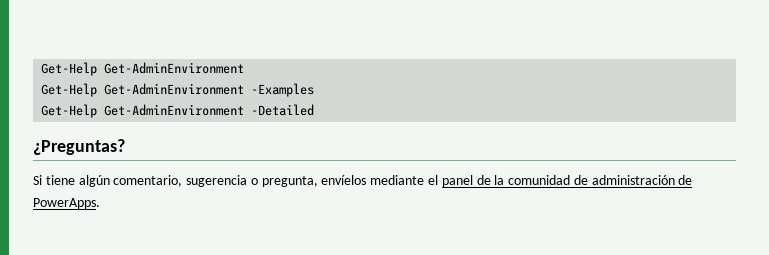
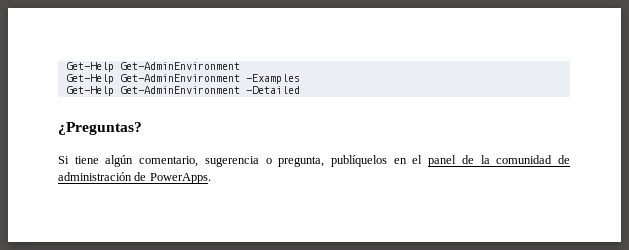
- Si tiene algún comentario, sugerencia o pregunta, envíelos mediante el panel de la comunidad de administración de PowerApps.
+ Si tiene algún comentario, sugerencia o pregunta, publíquelos en el panel de la comunidad de administración de PowerApps.

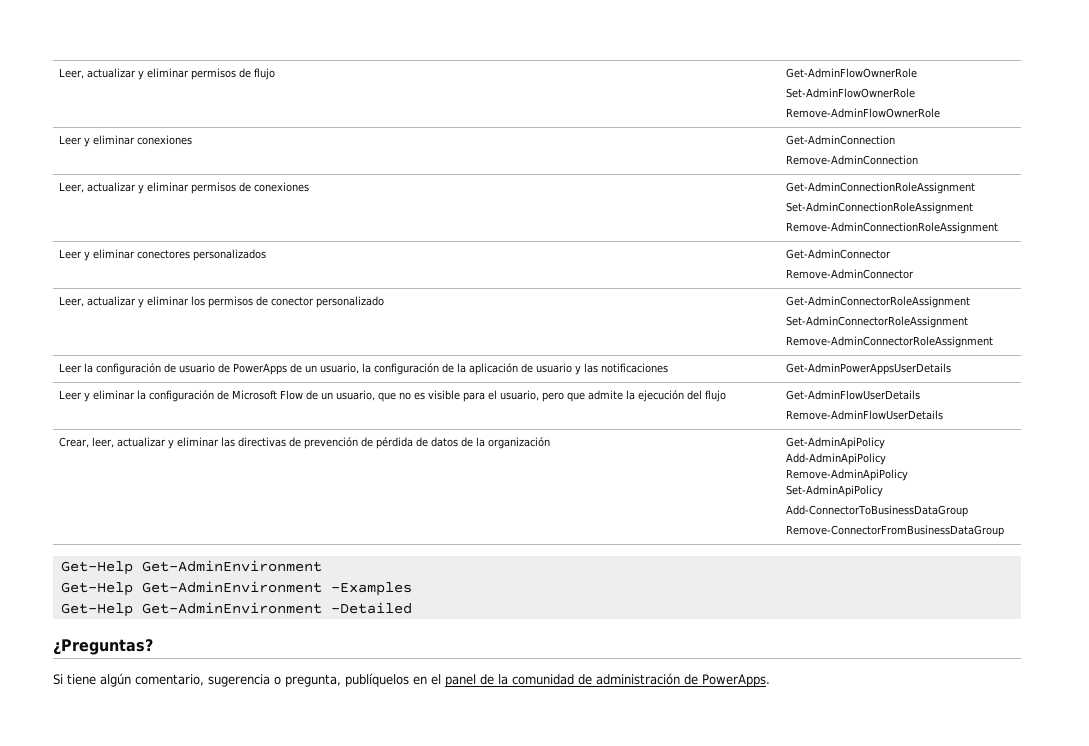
+ Leer, actualizar y eliminar permisos de flujo | Get-AdminFlowOwnerRole
+ Set-AdminFlowOwnerRole
+ Remove-AdminFlowOwnerRole
+ Leer y eliminar conexiones | Get-AdminConnection
+ Remove-AdminConnection
+ Leer, actualizar y eliminar permisos de conexiones | Get-AdminConnectionRoleAssignment
+ Set-AdminConnectionRoleAssignment
+ Remove-AdminConnectionRoleAssignment
+ Leer y eliminar conectores personalizados | Get-AdminConnector
+ Remove-AdminConnector
+ Leer, actualizar y eliminar los permisos de conector personalizado | Get-AdminConnectorRoleAssignment
+ Set-AdminConnectorRoleAssignment
+ Remove-AdminConnectorRoleAssignment
+ Leer la configuración de usuario de PowerApps de un usuario, la configuración de la aplicación de usuario y las notificaciones | Get-AdminPowerAppsUserDetails
+ Leer y eliminar la configuración de Microsoft Flow de un usuario, que no es visible para el usuario, pero que admite la ejecución del flujo | Get-AdminFlowUserDetails
+ Remove-AdminFlowUserDetails
+ Crear, leer, actualizar y eliminar las directivas de prevención de pérdida de datos de la organización | Get-AdminApiPolicy
+ Add-AdminApiPolicy
+ Remove-AdminApiPolicy
+ Set-AdminApiPolicy
+ Add-ConnectorToBusinessDataGroup
+ Remove-ConnectorFromBusinessDataGroup

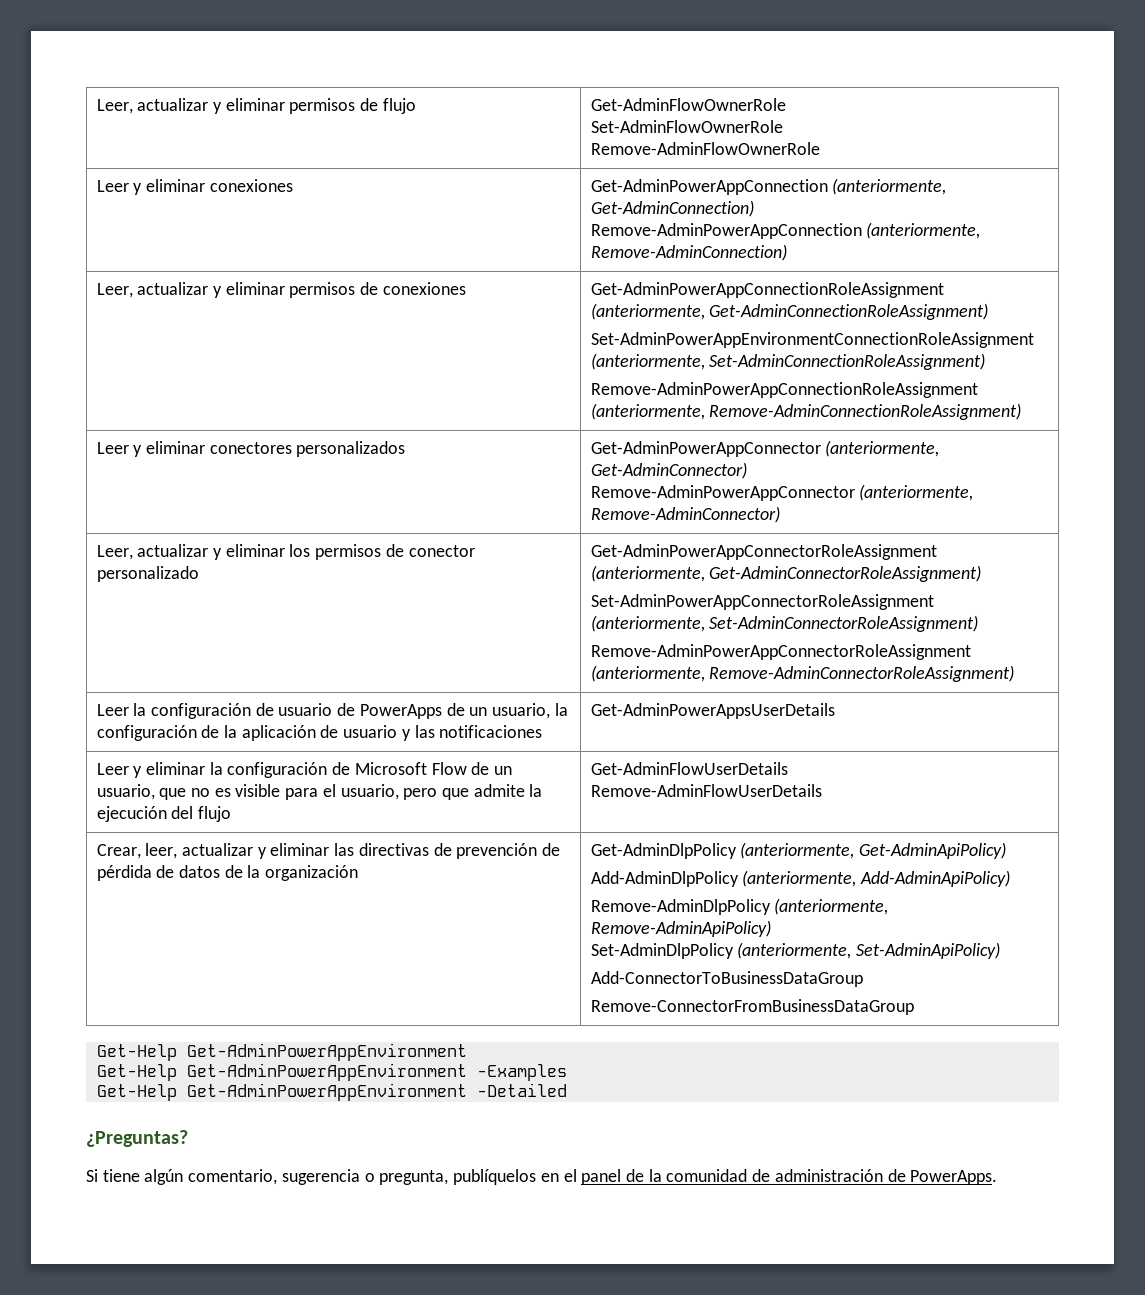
- Leer y eliminar conexiones | Get-AdminConnection
- Remove-AdminConnection
+ Leer y eliminar conexiones | Get-AdminPowerAppConnection (anteriormente, Get-AdminConnection)
+ Remove-AdminPowerAppConnection (anteriormente, Remove-AdminConnection)
- Leer, actualizar y eliminar permisos de conexiones | Get-AdminConnectionRoleAssignment
- Set-AdminConnectionRoleAssignment
- Remove-AdminConnectionRoleAssignment
+ Leer, actualizar y eliminar permisos de conexiones | Get-AdminPowerAppConnectionRoleAssignment (anteriormente, Get-AdminConnectionRoleAssignment)
+ Set-AdminPowerAppEnvironmentConnectionRoleAssignment (anteriormente, Set-AdminConnectionRoleAssignment)
+ Remove-AdminPowerAppConnectionRoleAssignment (anteriormente, Remove-AdminConnectionRoleAssignment)
- Leer y eliminar conectores personalizados | Get-AdminConnector
- Remove-AdminConnector
+ Leer y eliminar conectores personalizados | Get-AdminPowerAppConnector (anteriormente, Get-AdminConnector)
+ Remove-AdminPowerAppConnector (anteriormente, Remove-AdminConnector)
- Leer, actualizar y eliminar los permisos de conector personalizado | Get-AdminConnectorRoleAssignment
- Set-AdminConnectorRoleAssignment
- Remove-AdminConnectorRoleAssignment
+ Leer, actualizar y eliminar los permisos de conector personalizado | Get-AdminPowerAppConnectorRoleAssignment (anteriormente, Get-AdminConnectorRoleAssignment)
+ Set-AdminPowerAppConnectorRoleAssignment (anteriormente, Set-AdminConnectorRoleAssignment)
+ Remove-AdminPowerAppConnectorRoleAssignment (anteriormente, Remove-AdminConnectorRoleAssignment)
- Crear, leer, actualizar y eliminar las directivas de prevención de pérdida de datos de la organización | Get-AdminApiPolicy
- Add-AdminApiPolicy
- Remove-AdminApiPolicy
- Set-AdminApiPolicy
+ Crear, leer, actualizar y eliminar las directivas de prevención de pérdida de datos de la organización | Get-AdminDlpPolicy (anteriormente, Get-AdminApiPolicy)
+ Add-AdminDlpPolicy (anteriormente, Add-AdminApiPolicy)
+ Remove-AdminDlpPolicy (anteriormente, Remove-AdminApiPolicy)
+ Set-AdminDlpPolicy (anteriormente, Set-AdminApiPolicy)
  Add-ConnectorToBusinessDataGroup
  Remove-ConnectorFromBusinessDataGroup
- Get-Help Get-AdminEnvironment
- Get-Help Get-AdminEnvironment -Examples
+ Get-Help Get-AdminPowerAppEnvironment
+ Get-Help Get-AdminPowerAppEnvironment -Examples
- Get-Help Get-AdminEnvironment -Detailed
+ Get-Help Get-AdminPowerAppEnvironment -Detailed

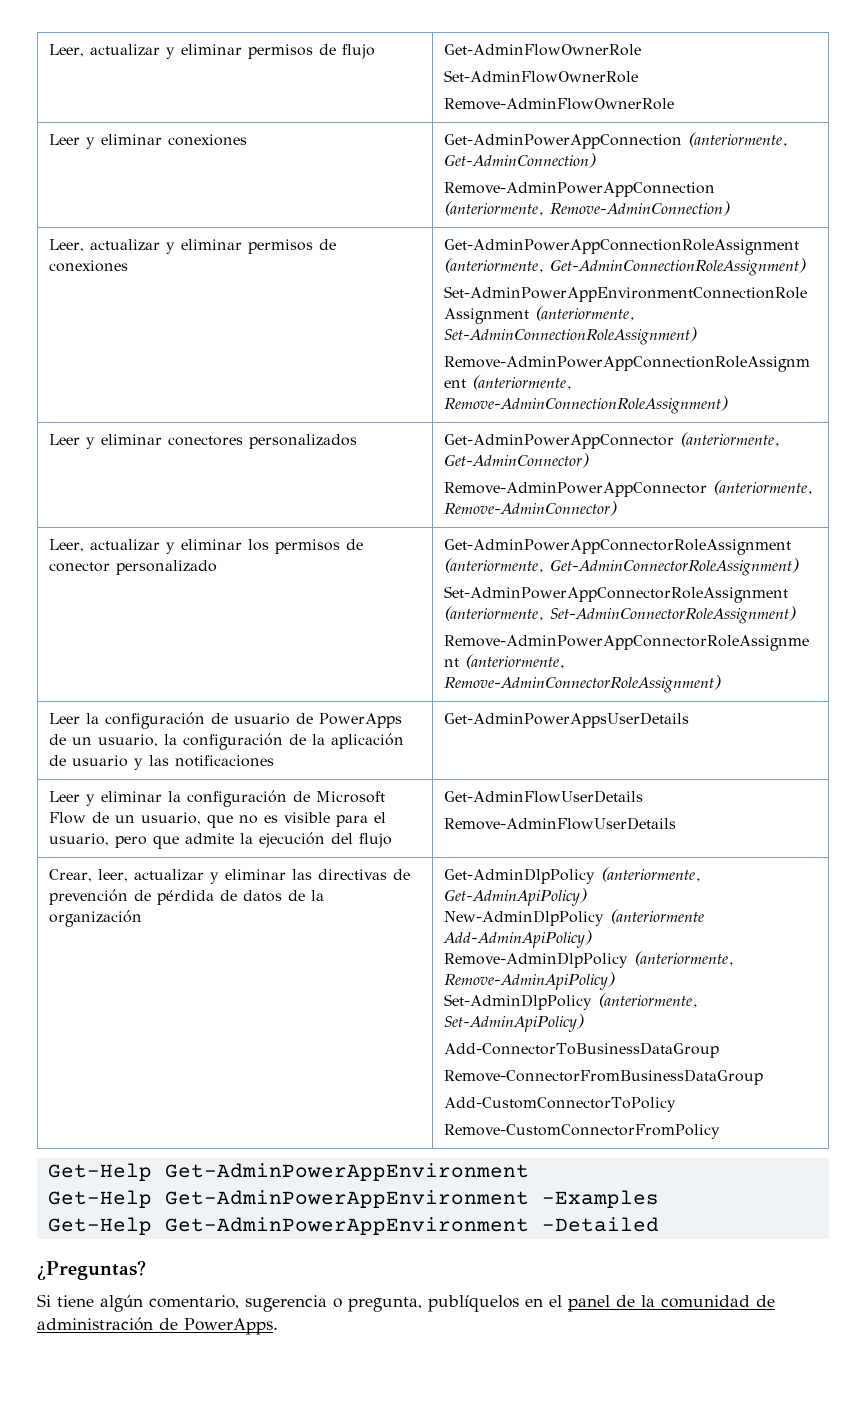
  Crear, leer, actualizar y eliminar las directivas de prevención de pérdida de datos de la organización | Get-AdminDlpPolicy (anteriormente, Get-AdminApiPolicy)
- Add-AdminDlpPolicy (anteriormente, Add-AdminApiPolicy)
+ New-AdminDlpPolicy (anteriormente Add-AdminApiPolicy)
  Remove-AdminDlpPolicy (anteriormente, Remove-AdminApiPolicy)
  Set-AdminDlpPolicy (anteriormente, Set-AdminApiPolicy)
  Add-ConnectorToBusinessDataGroup
  Remove-ConnectorFromBusinessDataGroup
+ Add-CustomConnectorToPolicy
+ Remove-CustomConnectorFromPolicy

